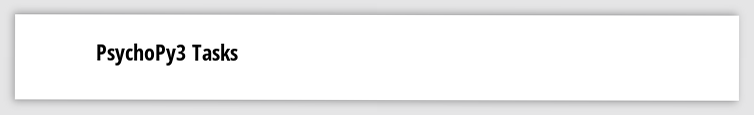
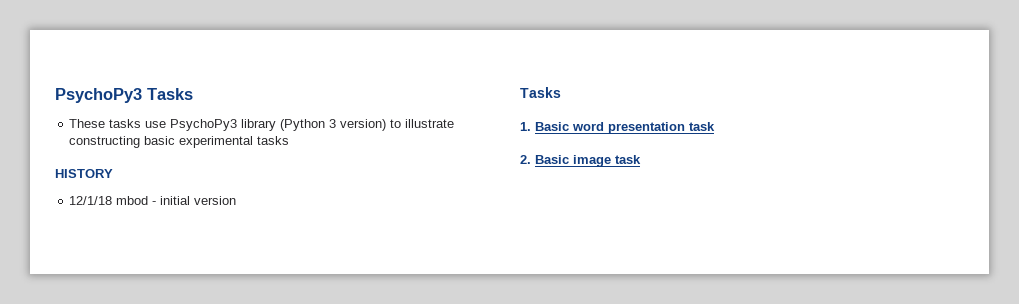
+ These tasks use PsychoPy3 library (Python 3 version) to illustrate constructing basic experimental tasks
+ HISTORY
+ 12/1/18 mbod - initial version
+ Tasks
+ 1. Basic word presentation task
+ 2. Basic image task

